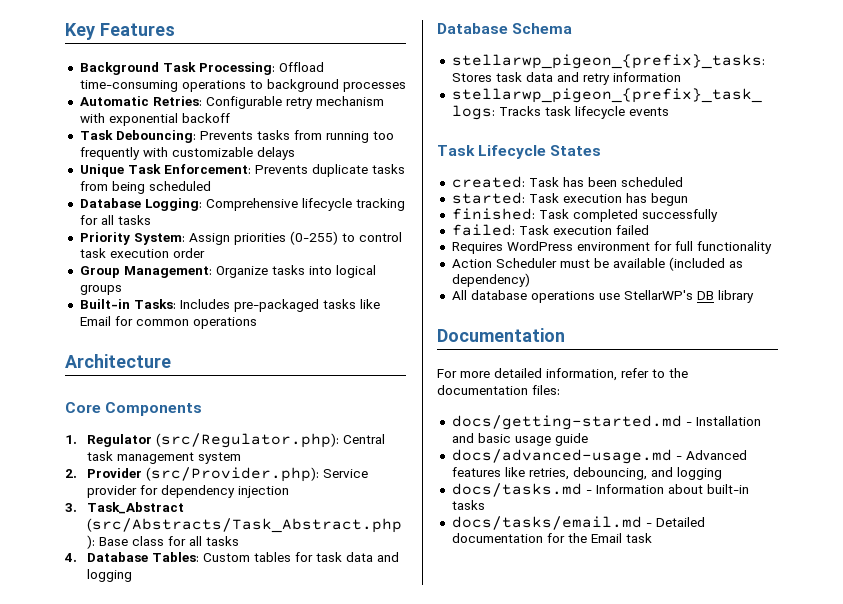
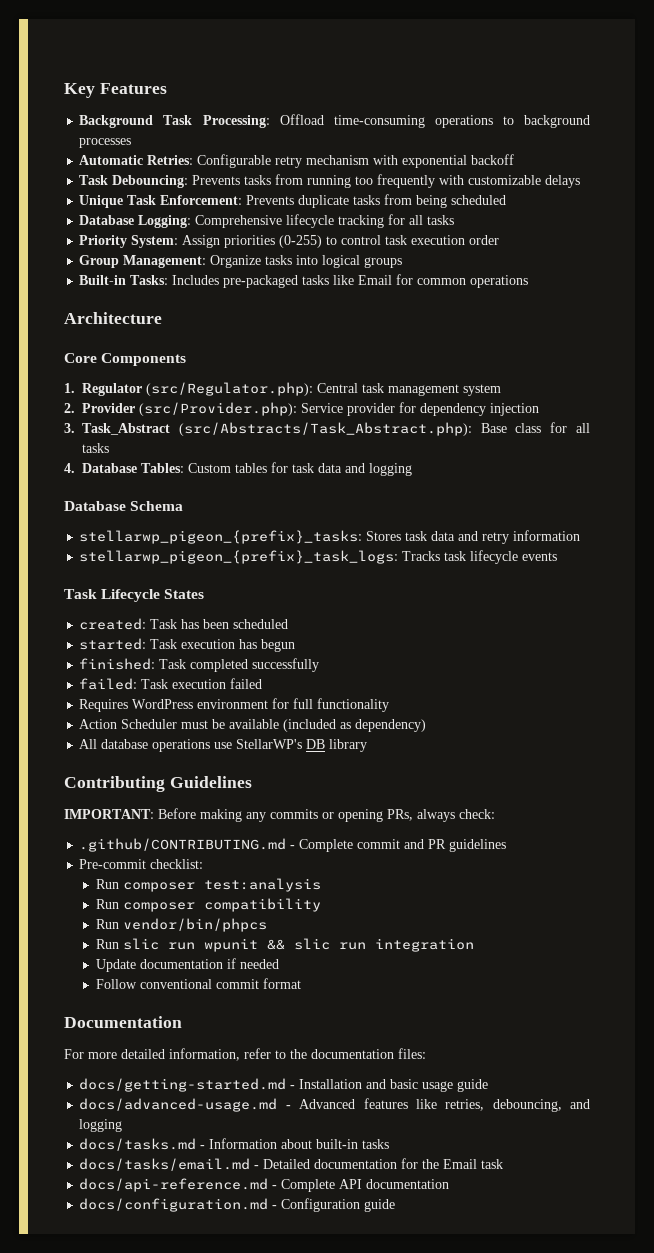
+ Contributing Guidelines
+ IMPORTANT: Before making any commits or opening PRs, always check:
+ .github/CONTRIBUTING.md - Complete commit and PR guidelines
+ Pre-commit checklist:
+ Run composer test:analysis
+ Run composer compatibility
+ Run vendor/bin/phpcs
+ Run slic run wpunit && slic run integration
+ Update documentation if needed
+ Follow conventional commit format
+ docs/api-reference.md - Complete API documentation
+ docs/configuration.md - Configuration guide

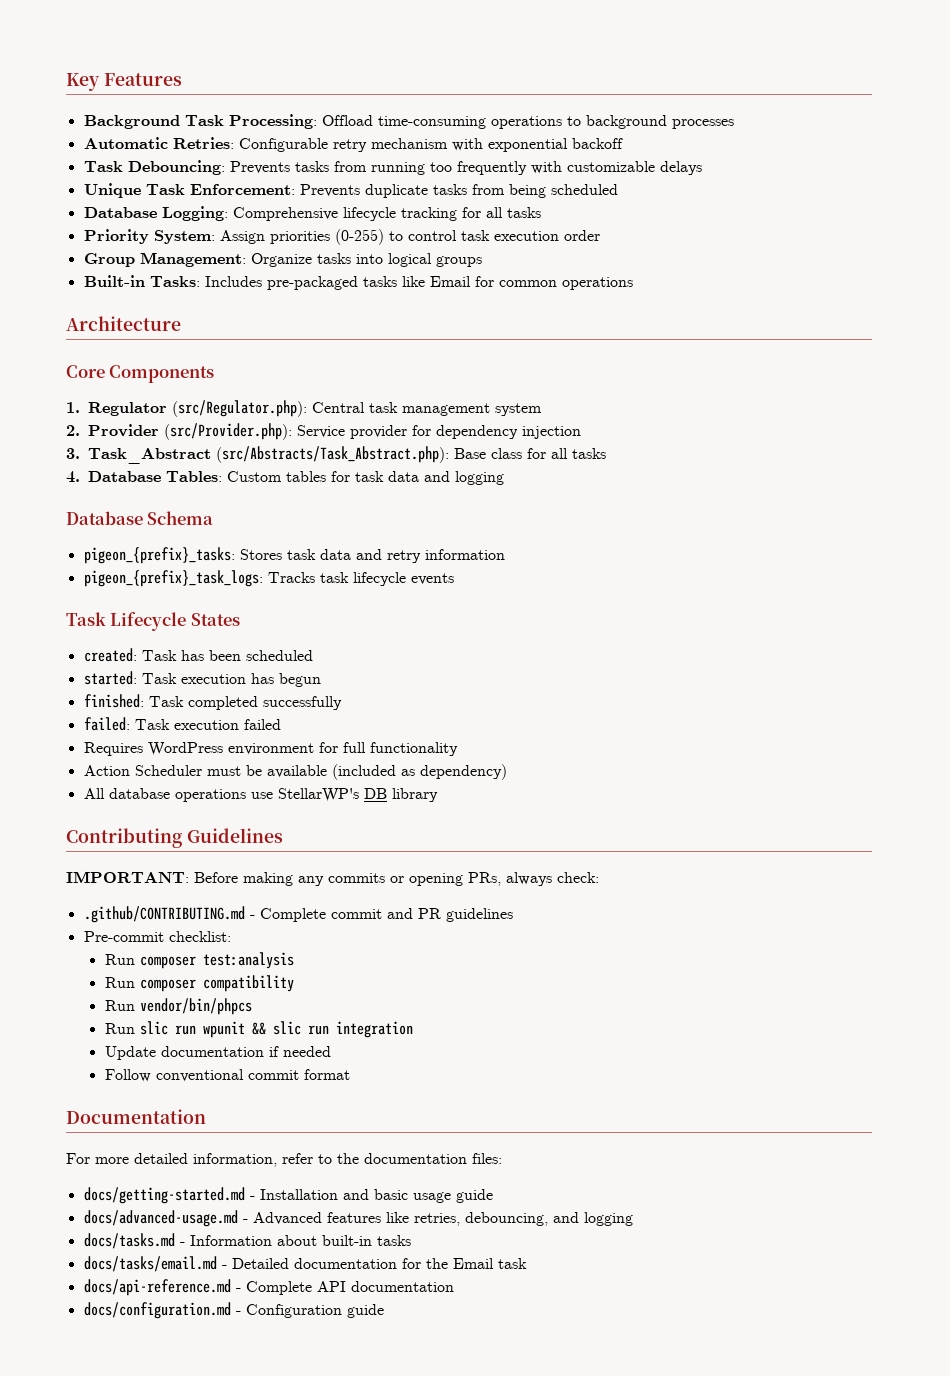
- stellarwp_pigeon_{prefix}_tasks: Stores task data and retry information
+ pigeon_{prefix}_tasks: Stores task data and retry information
- stellarwp_pigeon_{prefix}_task_logs: Tracks task lifecycle events
+ pigeon_{prefix}_task_logs: Tracks task lifecycle events

